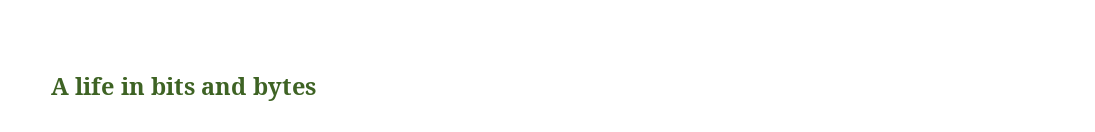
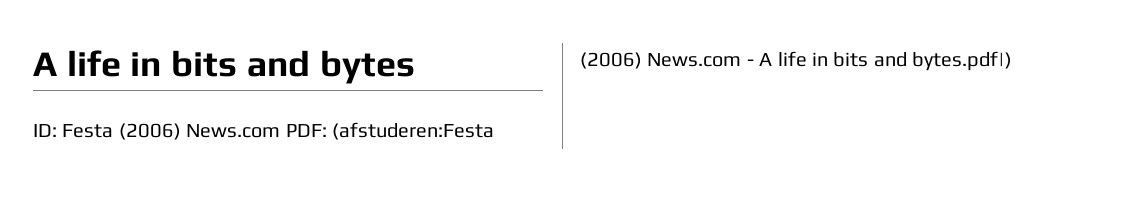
+ ID: Festa (2006) News.com PDF: (afstuderen:Festa (2006) News.com - A life in bits and bytes.pdf|)

